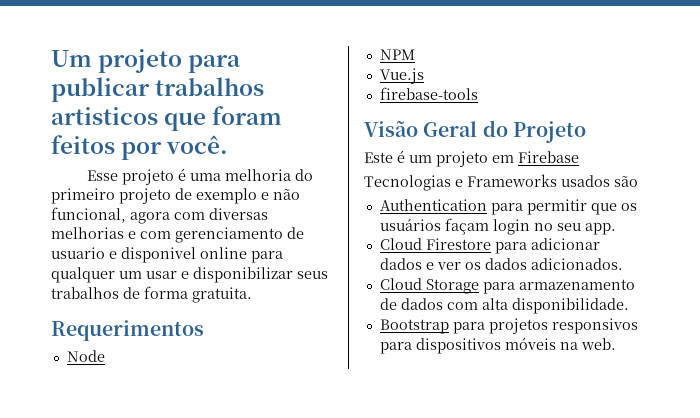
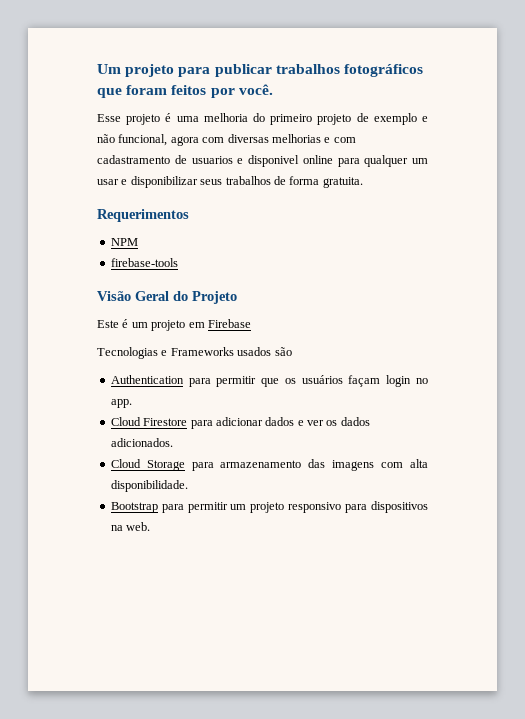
- Um projeto para publicar trabalhos artisticos que foram feitos por você.
+ Um projeto para publicar trabalhos fotográficos que foram feitos por você.
- Esse projeto é uma melhoria do primeiro projeto de exemplo e não funcional, agora com diversas melhorias e com gerenciamento de usuario e disponivel online para qualquer um usar e disponibilizar seus trabalhos de forma gratuita.
+ Esse projeto é uma melhoria do primeiro projeto de exemplo e não funcional, agora com diversas melhorias e com cadastramento de usuarios e disponivel online para qualquer um usar e disponibilizar seus trabalhos de forma gratuita.
- Node
- Vue.js
- Authentication para permitir que os usuários façam login no seu app.
+ Authentication para permitir que os usuários façam login no app.
- Cloud Storage para armazenamento de dados com alta disponibilidade.
+ Cloud Storage para armazenamento das imagens com alta disponibilidade.
- Bootstrap para projetos responsivos para dispositivos móveis na web.
+ Bootstrap para permitir um projeto responsivo para dispositivos na web.

